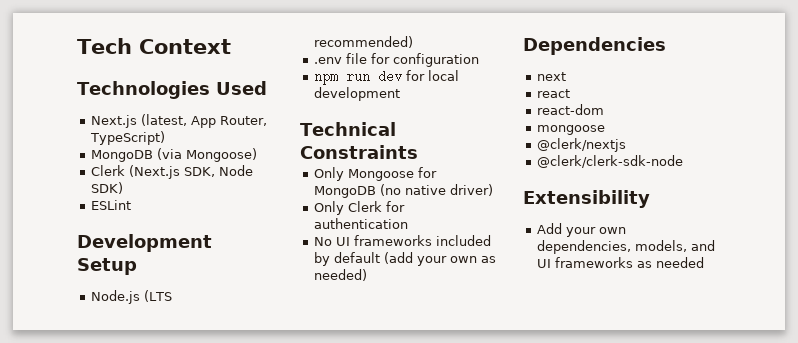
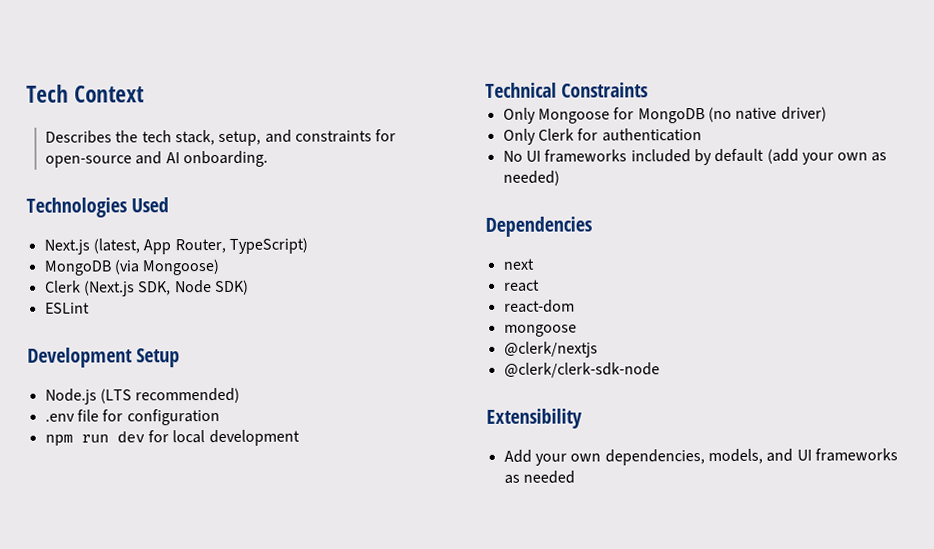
+ Describes the tech stack, setup, and constraints for open-source and AI onboarding.

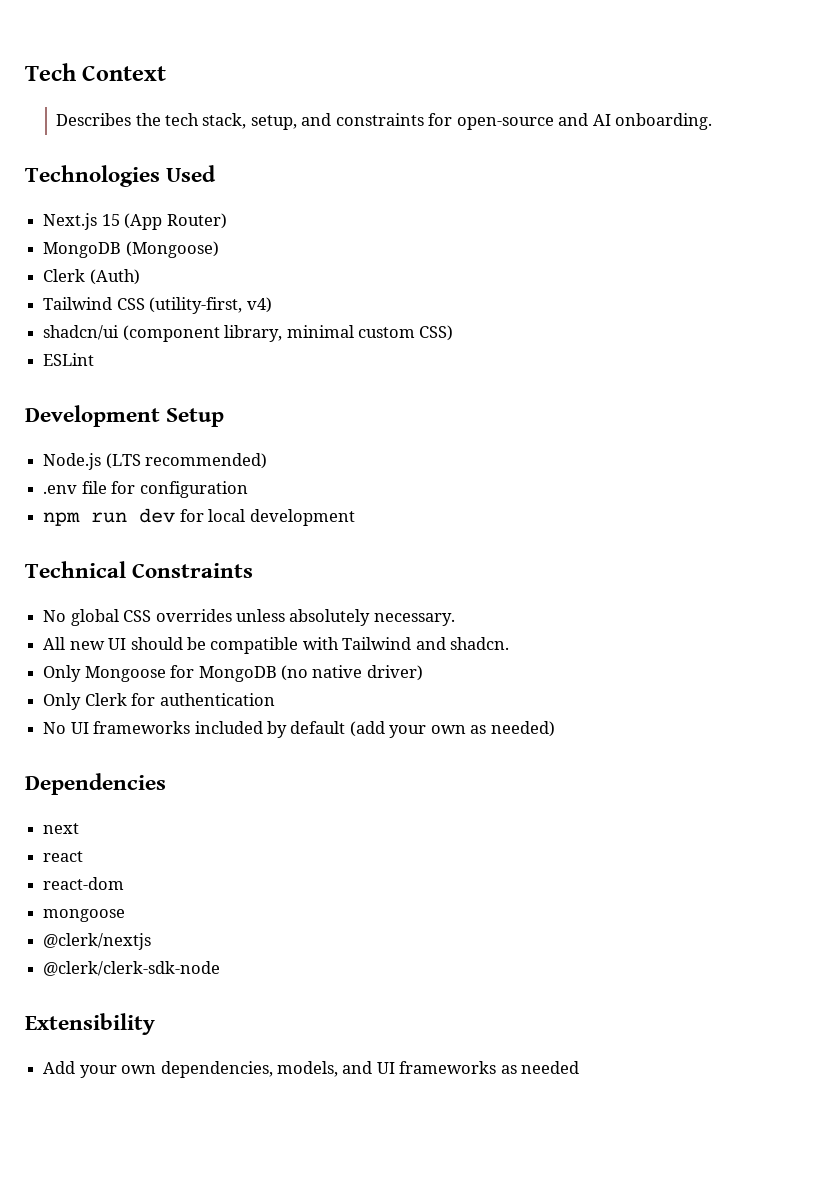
- Next.js (latest, App Router, TypeScript)
- MongoDB (via Mongoose)
- Clerk (Next.js SDK, Node SDK)
+ Next.js 15 (App Router)
+ MongoDB (Mongoose)
+ Clerk (Auth)
+ Tailwind CSS (utility-first, v4)
+ shadcn/ui (component library, minimal custom CSS)
+ No global CSS overrides unless absolutely necessary.
+ All new UI should be compatible with Tailwind and shadcn.

